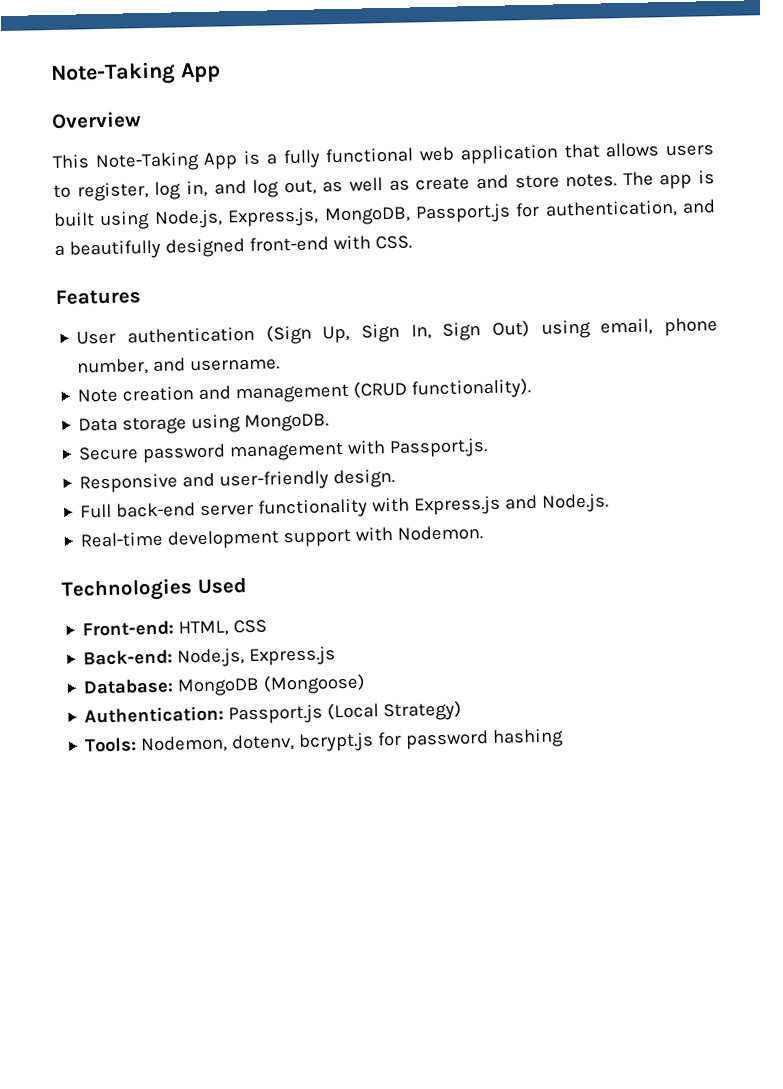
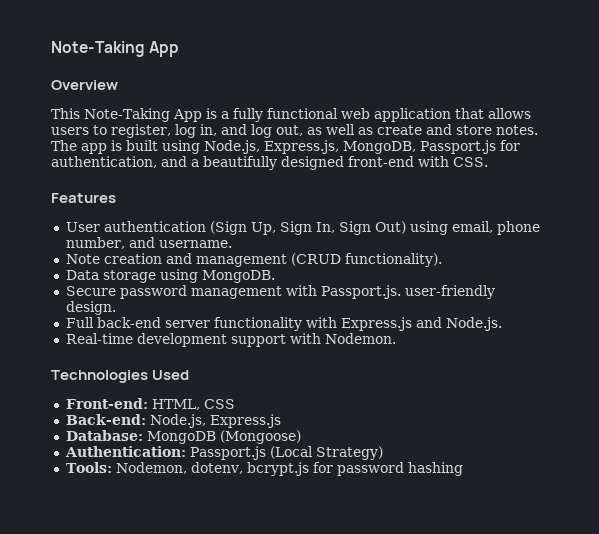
- Secure password management with Passport.js.
- Responsive and user-friendly design.
+ Secure password management with Passport.js. user-friendly design.

